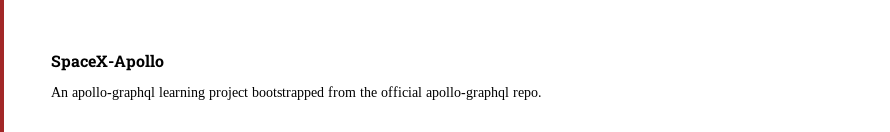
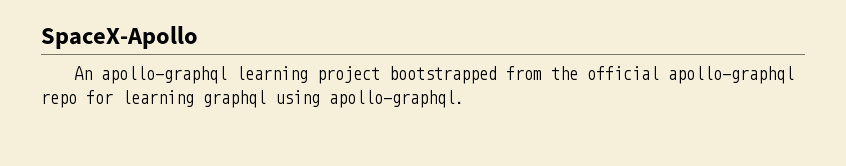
- An apollo-graphql learning project bootstrapped from the official apollo-graphql repo.
+ An apollo-graphql learning project bootstrapped from the official apollo-graphql repo for learning graphql using apollo-graphql.

